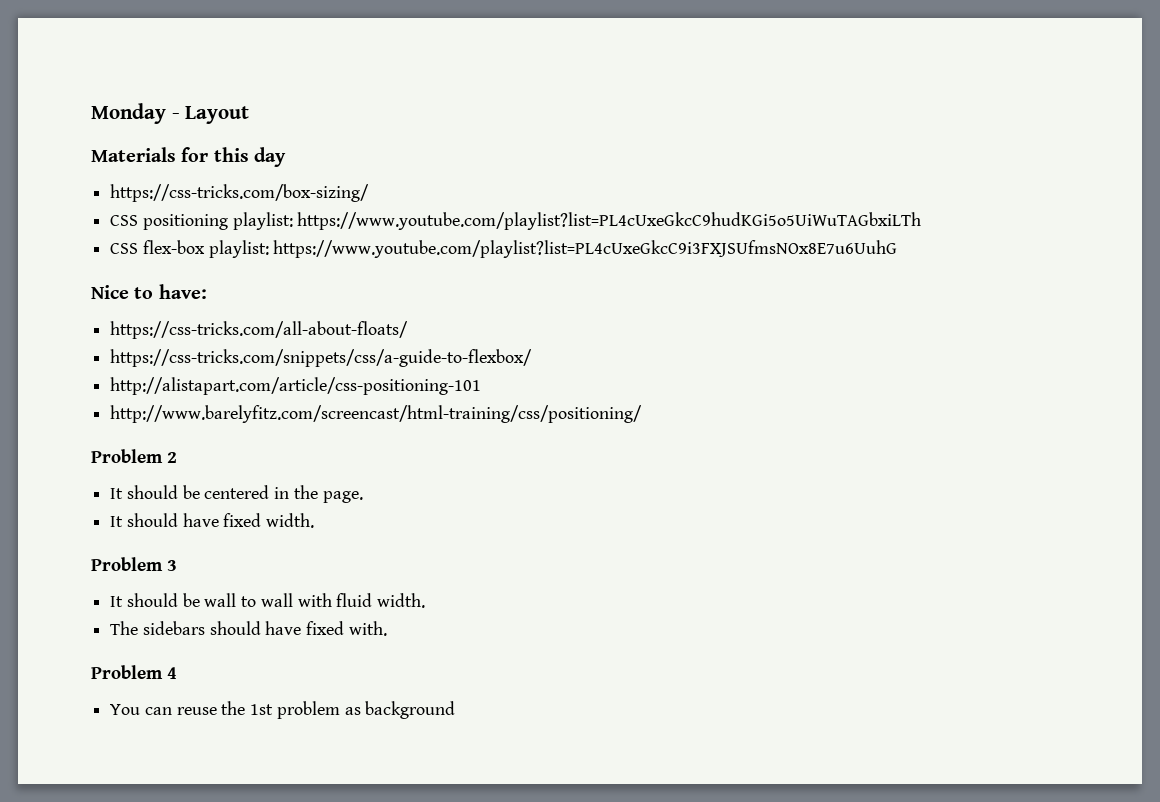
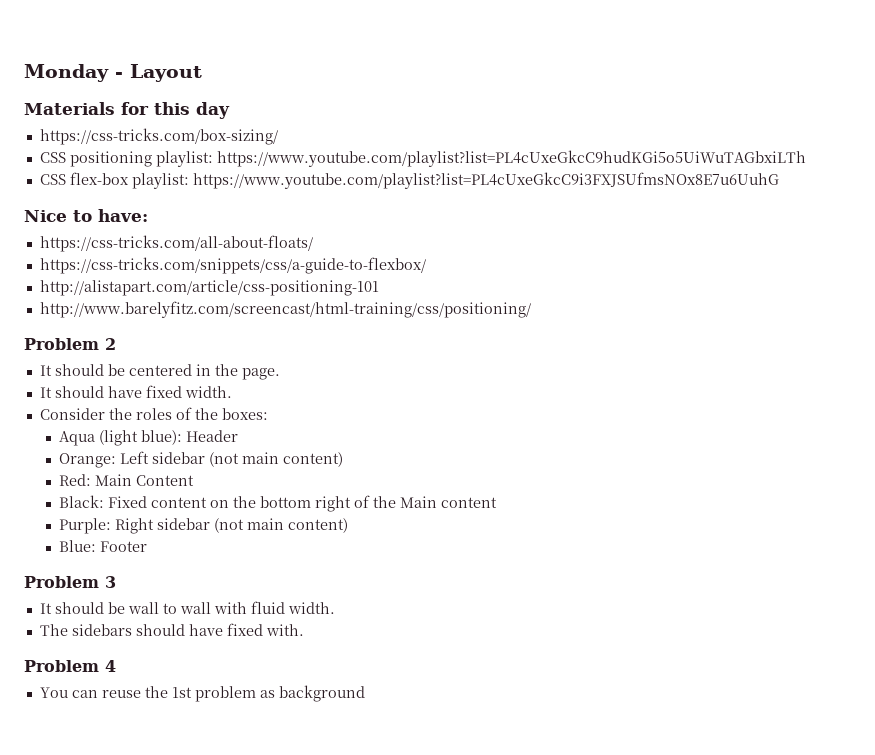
+ Consider the roles of the boxes:
+ Aqua (light blue): Header
+ Orange: Left sidebar (not main content)
+ Red: Main Content
+ Black: Fixed content on the bottom right of the Main content
+ Purple: Right sidebar (not main content)
+ Blue: Footer

